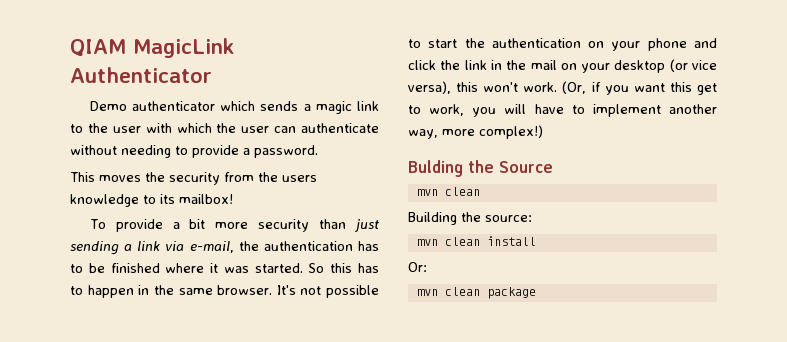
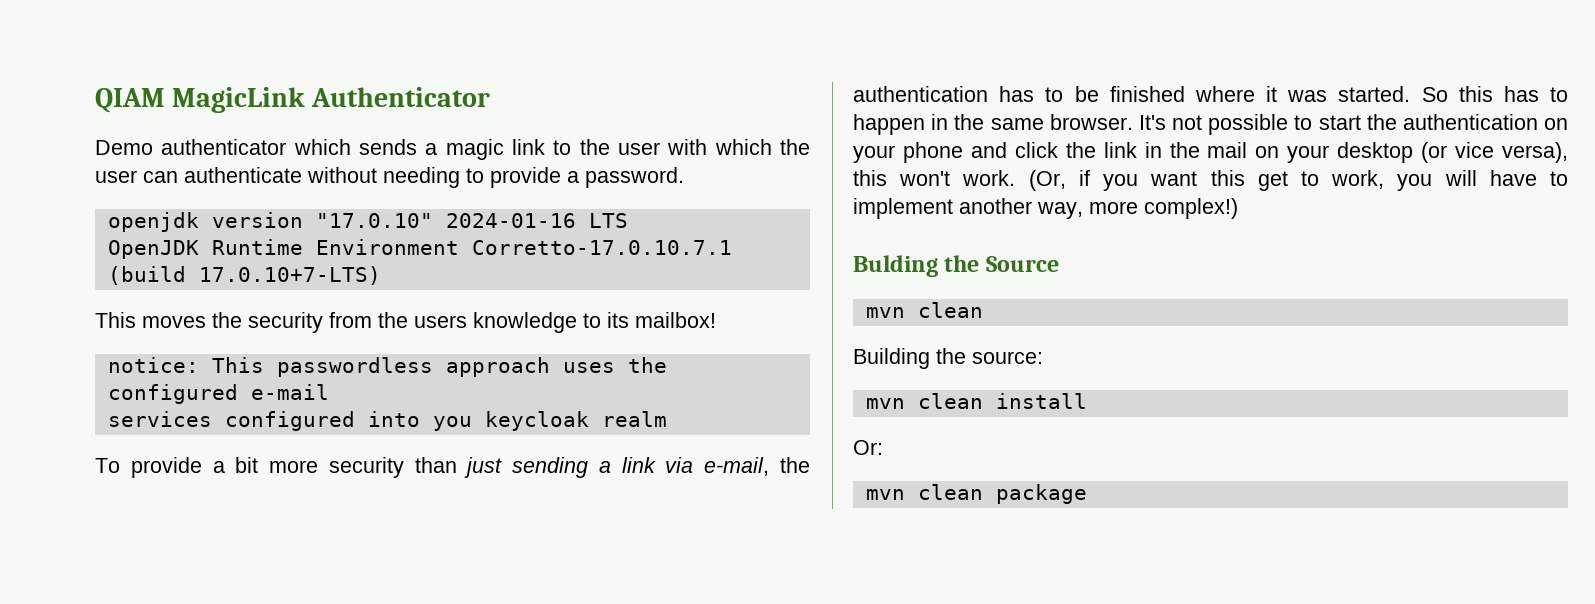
+ openjdk version "17.0.10" 2024-01-16 LTS
+ OpenJDK Runtime Environment Corretto-17.0.10.7.1 (build 17.0.10+7-LTS)
+ notice: This passwordless approach uses the configured e-mail
+ services configured into you keycloak realm

